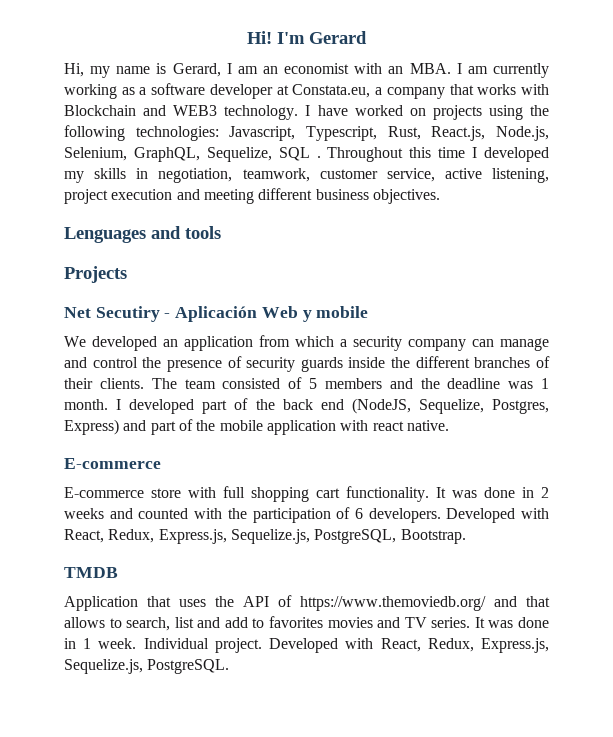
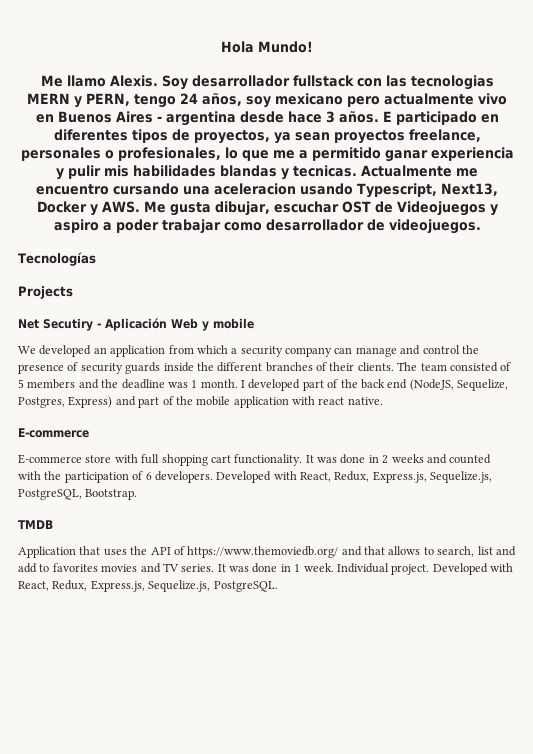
- Hi! I'm Gerard
- Hi, my name is Gerard, I am an economist with an MBA. I am currently working as a software developer at Constata.eu, a company that works with Blockchain and WEB3 technology. I have worked on projects using the following technologies: Javascript, Typescript, Rust, React.js, Node.js, Selenium, GraphQL, Sequelize, SQL . Throughout this time I developed my skills in negotiation, teamwork, customer service, active listening, project execution and meeting different business objectives.
- Lenguages and tools
+ Hola Mundo!
+ Me llamo Alexis. Soy desarrollador fullstack con las tecnologias MERN y PERN, tengo 24 años, soy mexicano pero actualmente vivo en Buenos Aires - argentina desde hace 3 años. E participado en diferentes tipos de proyectos, ya sean proyectos freelance, personales o profesionales, lo que me a permitido ganar experiencia y pulir mis habilidades blandas y tecnicas. Actualmente me encuentro cursando una aceleracion usando Typescript, Next13, Docker y AWS. Me gusta dibujar, escuchar OST de Videojuegos y aspiro a poder trabajar como desarrollador de videojuegos.
+ Tecnologías

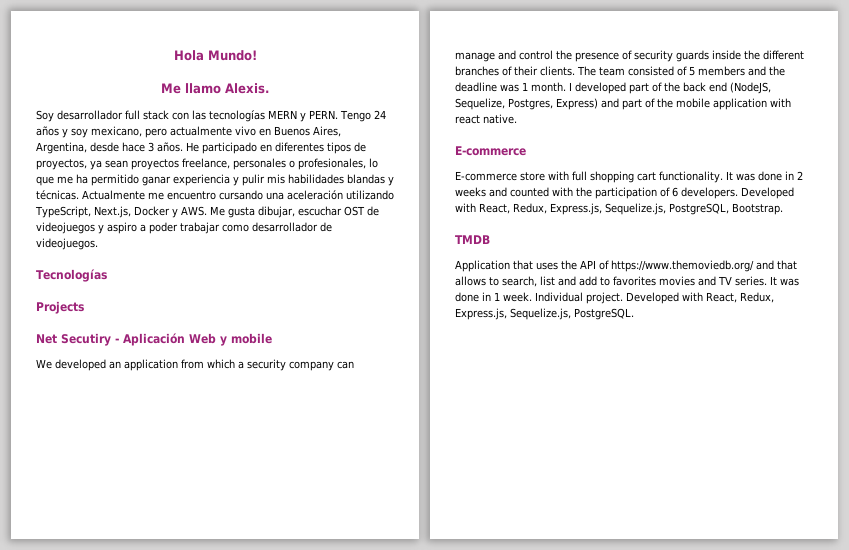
- Me llamo Alexis. Soy desarrollador fullstack con las tecnologias MERN y PERN, tengo 24 años, soy mexicano pero actualmente vivo en Buenos Aires - argentina desde hace 3 años.
+ Me llamo Alexis.
+ Soy desarrollador full stack con las tecnologías MERN y PERN. Tengo 24 años y soy mexicano, pero actualmente vivo en Buenos Aires, Argentina, desde hace 3 años.
- E participado en diferentes tipos de proyectos, ya sean proyectos freelance, personales o profesionales, lo que me a permitido ganar experiencia y pulir mis habilidades blandas y tecnicas.
+ He participado en diferentes tipos de proyectos, ya sean proyectos freelance, personales o profesionales, lo que me ha permitido ganar experiencia y pulir mis habilidades blandas y técnicas.
- Actualmente me encuentro cursando una aceleracion usando Typescript, Next13, Docker y AWS. Me gusta dibujar, escuchar OST de Videojuegos y aspiro a poder trabajar como desarrollador de videojuegos.
+ Actualmente me encuentro cursando una aceleración utilizando TypeScript, Next.js, Docker y AWS. Me gusta dibujar, escuchar OST de videojuegos y aspiro a poder trabajar como desarrollador de videojuegos.

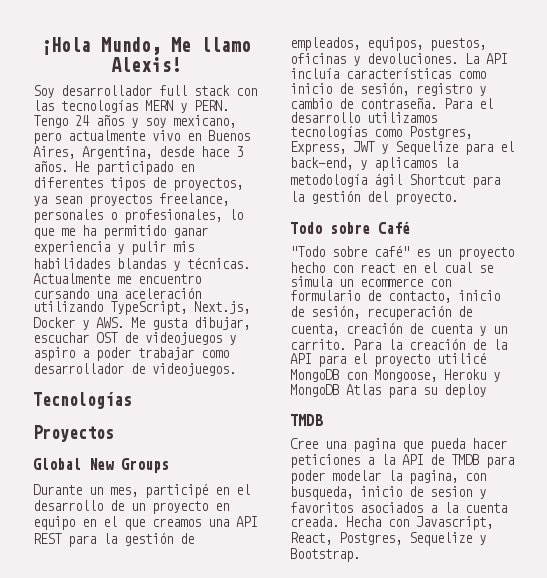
- Hola Mundo!
- Me llamo Alexis.
+ ¡Hola Mundo, Me llamo Alexis!
- Projects
- Net Secutiry - Aplicación Web y mobile
- We developed an application from which a security company can manage and control the presence of security guards inside the different branches of their clients. The team consisted of 5 members and the deadline was 1 month. I developed part of the back end (NodeJS, Sequelize, Postgres, Express) and part of the mobile application with react native.
- E-commerce
- E-commerce store with full shopping cart functionality. It was done in 2 weeks and counted with the participation of 6 developers. Developed with React, Redux, Express.js, Sequelize.js, PostgreSQL, Bootstrap.
+ Proyectos
+ Global New Groups
+ Durante un mes, participé en el desarrollo de un proyecto en equipo en el que creamos una API REST para la gestión de empleados, equipos, puestos, oficinas y devoluciones. La API incluía características como inicio de sesión, registro y cambio de contraseña. Para el desarrollo utilizamos tecnologías como Postgres, Express, JWT y Sequelize para el back-end, y aplicamos la metodología ágil Shortcut para la gestión del proyecto.
+ Todo sobre Café
+ "Todo sobre café" es un proyecto hecho con react en el cual se simula un ecommerce con formulario de contacto, inicio de sesión, recuperación de cuenta, creación de cuenta y un carrito. Para la creación de la API para el proyecto utilicé MongoDB con Mongoose, Heroku y MongoDB Atlas para su deploy
  TMDB
- Application that uses the API of https://www.themoviedb.org/ and that allows to search, list and add to favorites movies and TV series. It was done in 1 week. Individual project. Developed with React, Redux, Express.js, Sequelize.js, PostgreSQL.
+ Cree una pagina que pueda hacer peticiones a la API de TMDB para poder modelar la pagina, con busqueda, inicio de sesion y favoritos asociados a la cuenta creada. Hecha con Javascript, React, Postgres, Sequelize y Bootstrap.

